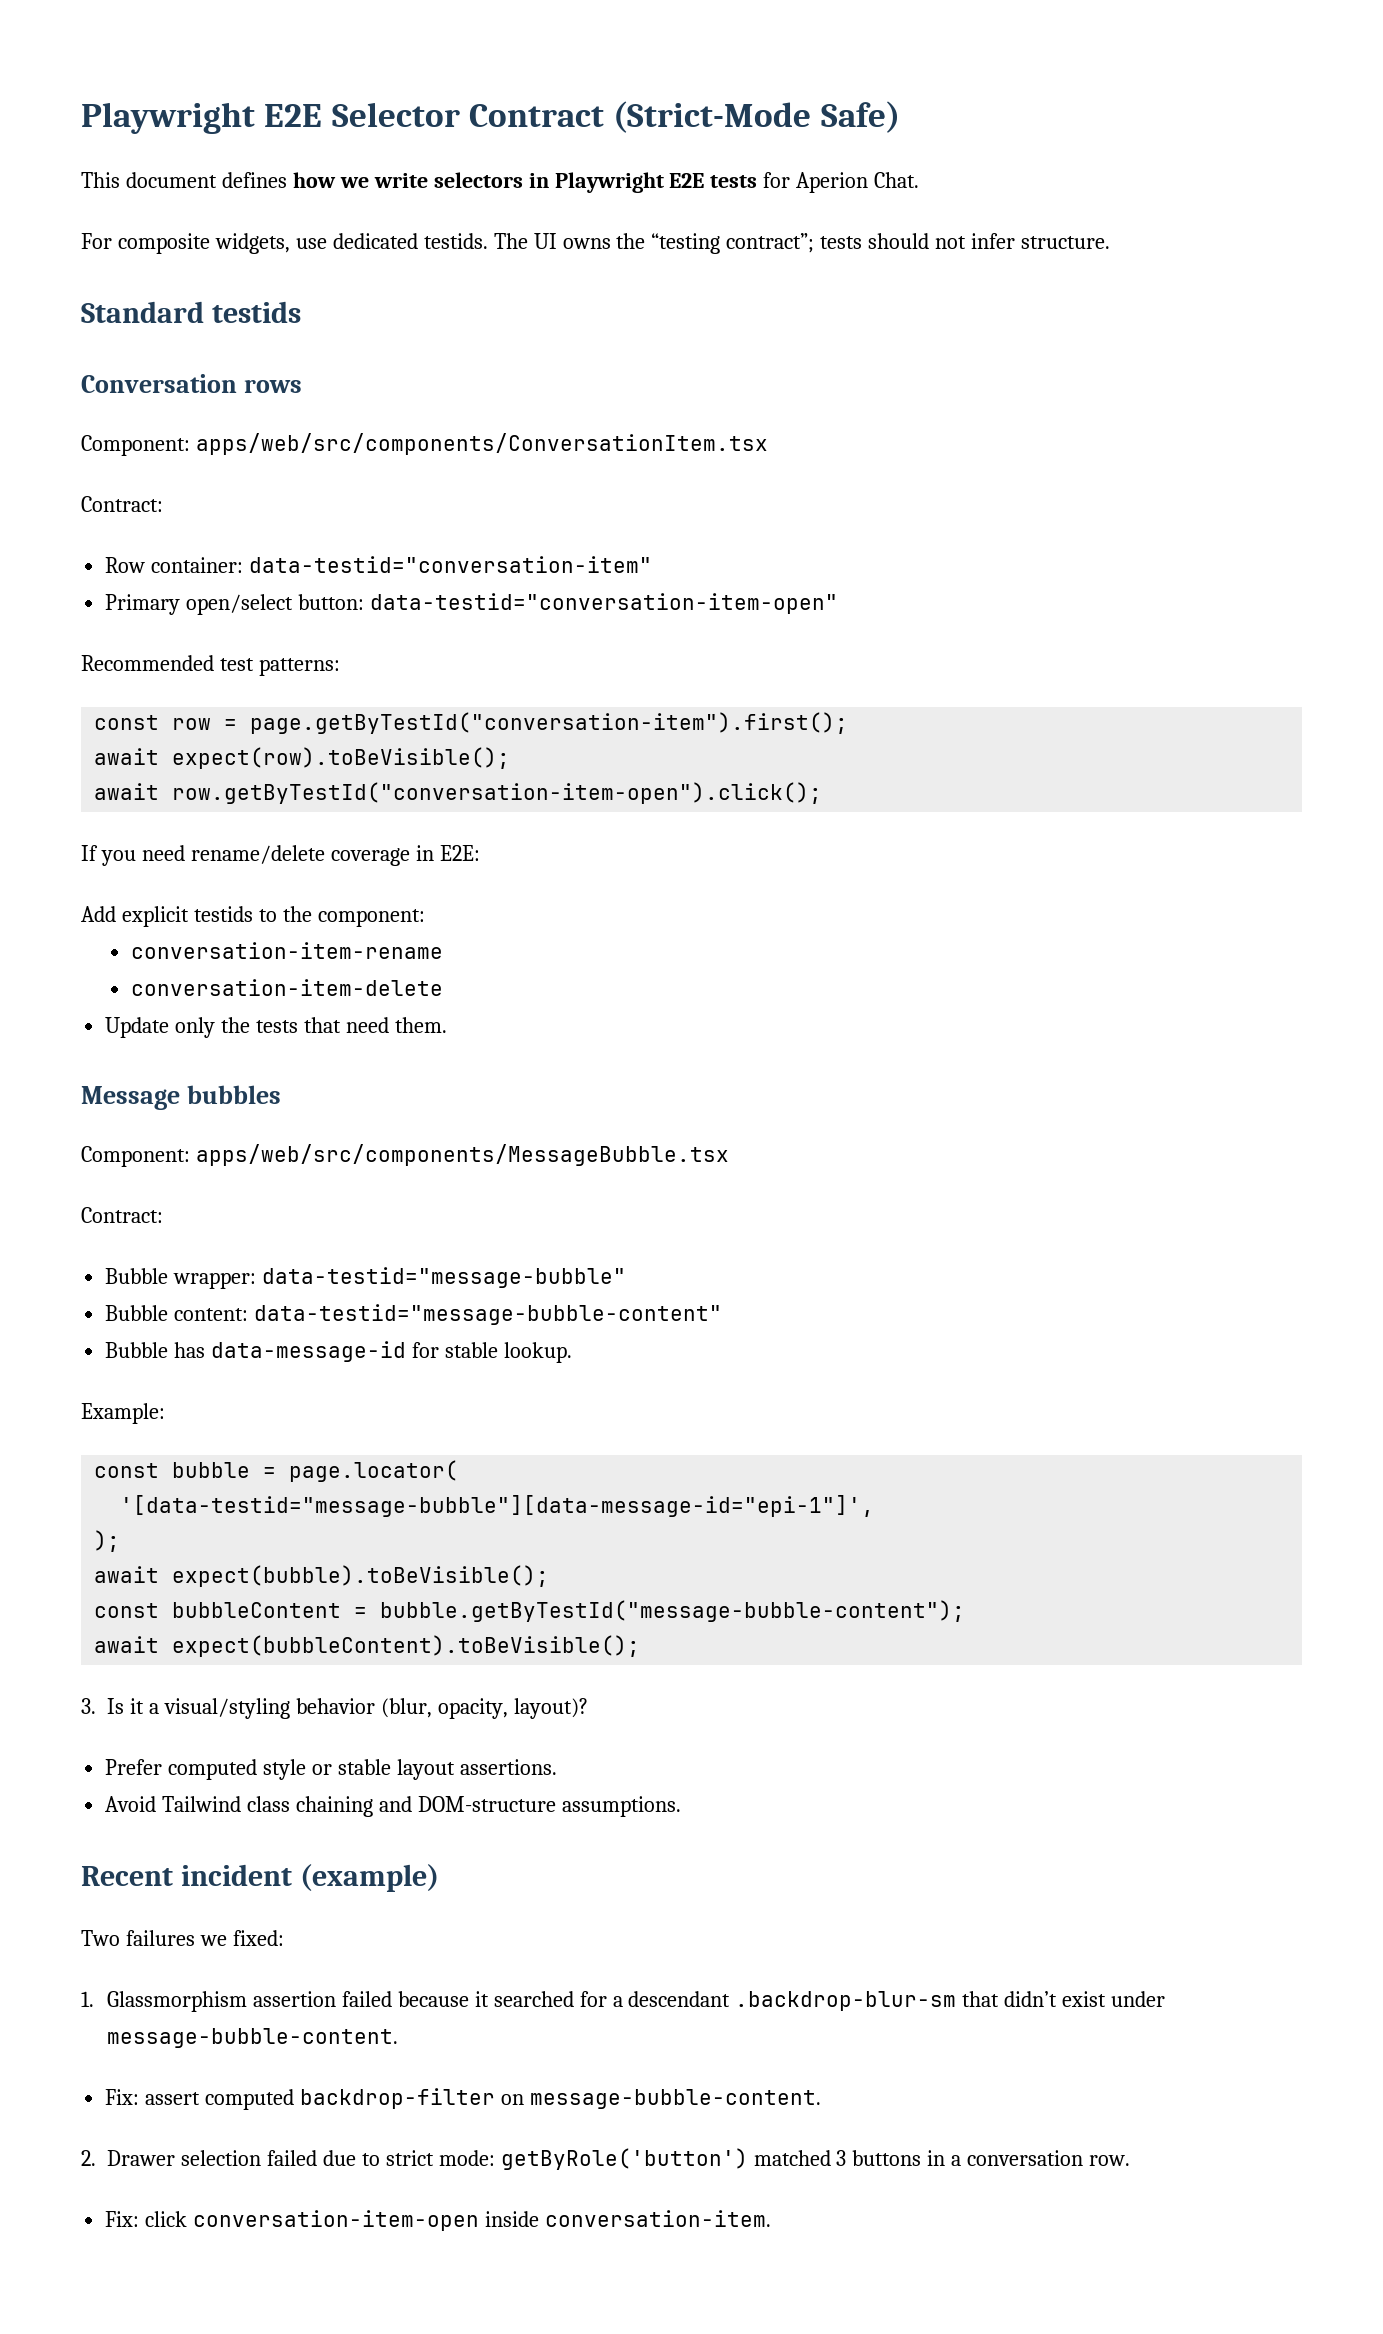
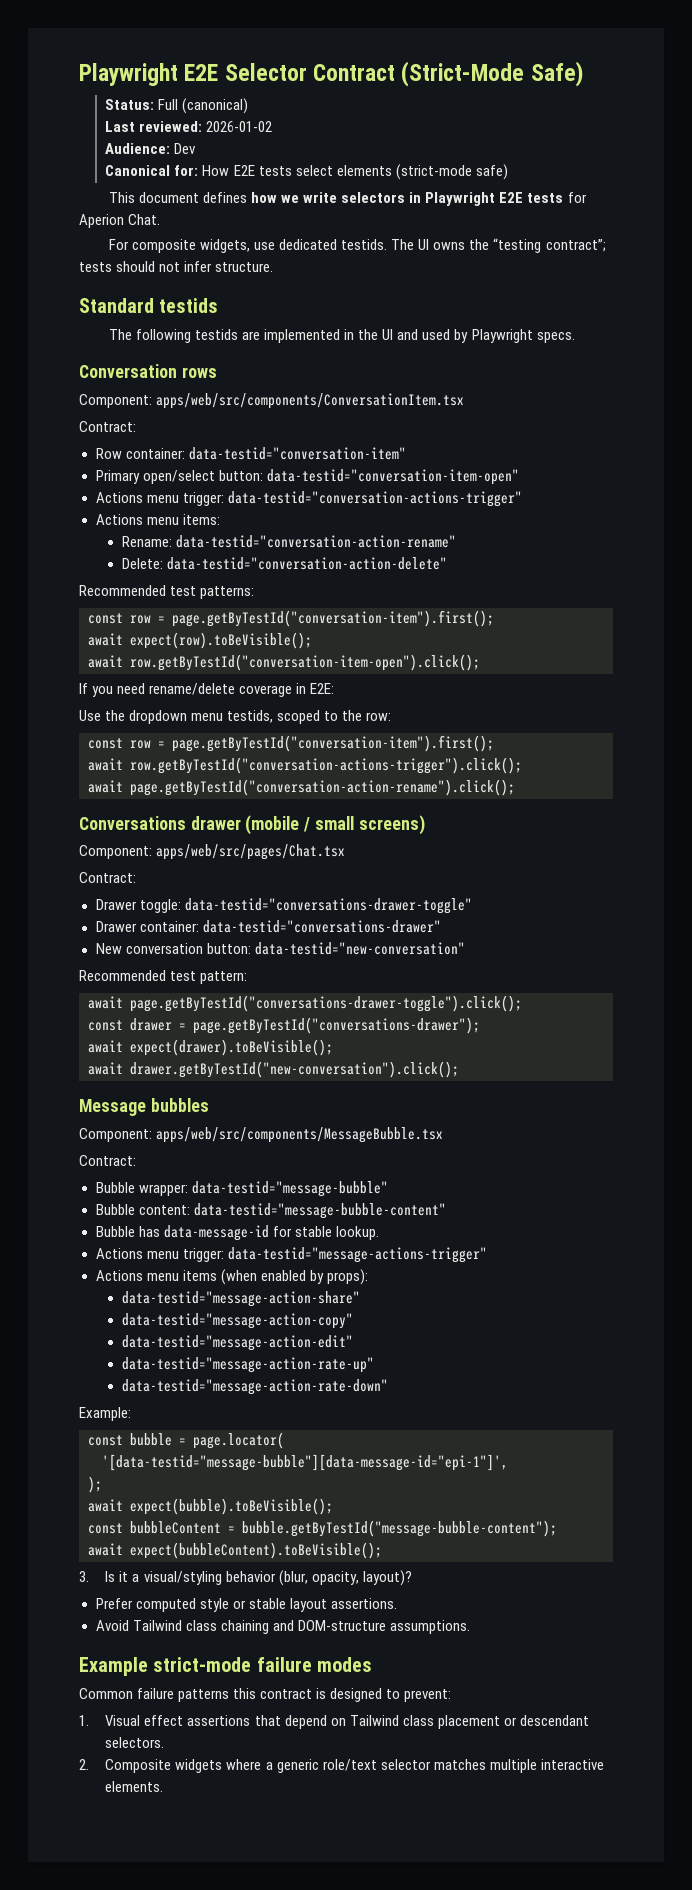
+ Status: Full (canonical)
+ Last reviewed: 2026-01-02
+ Audience: Dev
+ Canonical for: How E2E tests select elements (strict-mode safe)
+ The following testids are implemented in the UI and used by Playwright specs.
+ Actions menu trigger: data-testid="conversation-actions-trigger"
+ Actions menu items:
+ Rename: data-testid="conversation-action-rename"
+ Delete: data-testid="conversation-action-delete"
- Add explicit testids to the component:
- conversation-item-rename
- conversation-item-delete
- Update only the tests that need them.
+ Use the dropdown menu testids, scoped to the row:
+ const row = page.getByTestId("conversation-item").first();
+ await row.getByTestId("conversation-actions-trigger").click();
+ await page.getByTestId("conversation-action-rename").click();
+ Conversations drawer (mobile / small screens)
+ Component: apps/web/src/pages/Chat.tsx
+ Contract:
+ Drawer toggle: data-testid="conversations-drawer-toggle"
+ Drawer container: data-testid="conversations-drawer"
+ New conversation button: data-testid="new-conversation"
+ Recommended test pattern:
+ await page.getByTestId("conversations-drawer-toggle").click();
+ const drawer = page.getByTestId("conversations-drawer");
+ await expect(drawer).toBeVisible();
+ await drawer.getByTestId("new-conversation").click();
+ Actions menu trigger: data-testid="message-actions-trigger"
+ Actions menu items (when enabled by props):
+ data-testid="message-action-share"
+ data-testid="message-action-copy"
+ data-testid="message-action-edit"
+ data-testid="message-action-rate-up"
+ data-testid="message-action-rate-down"
- Recent incident (example)
- Two failures we fixed:
- 1. Glassmorphism assertion failed because it searched for a descendant .backdrop-blur-sm that didn’t exist under message-bubble-content.
- Fix: assert computed backdrop-filter on message-bubble-content.
- 2. Drawer selection failed due to strict mode: getByRole('button') matched 3 buttons in a conversation row.
- Fix: click conversation-item-open inside conversation-item.
+ Example strict-mode failure modes
+ Common failure patterns this contract is designed to prevent:
+ 1. Visual effect assertions that depend on Tailwind class placement or descendant selectors.
+ 2. Composite widgets where a generic role/text selector matches multiple interactive elements.

